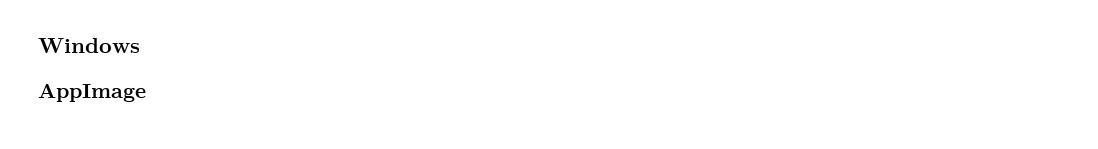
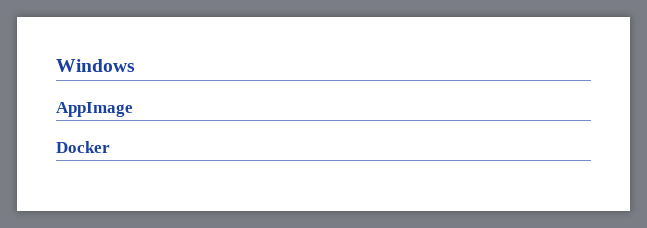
+ Docker

